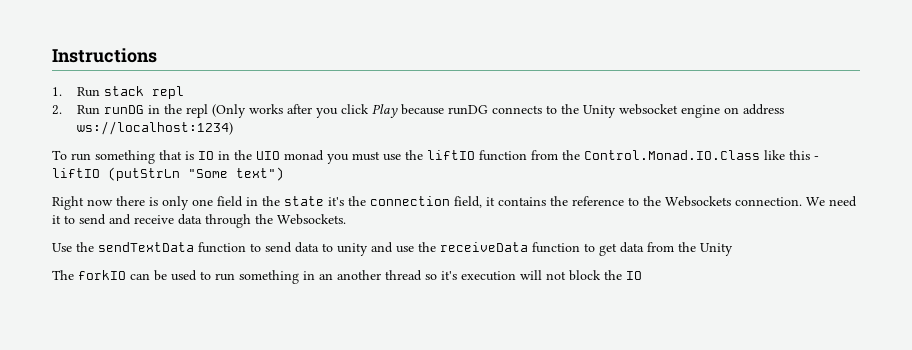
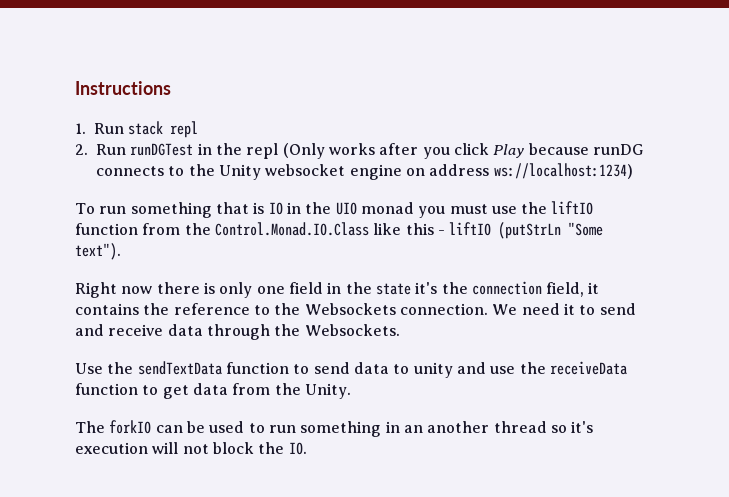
- 2. Run runDG in the repl (Only works after you click Play because runDG connects to the Unity websocket engine on address ws://localhost:1234)
+ 2. Run runDGTest in the repl (Only works after you click Play because runDG connects to the Unity websocket engine on address ws://localhost:1234)
- To run something that is IO in the UIO monad you must use the liftIO function from the Control.Monad.IO.Class like this - liftIO (putStrLn "Some text")
+ To run something that is IO in the UIO monad you must use the liftIO function from the Control.Monad.IO.Class like this - liftIO (putStrLn "Some text").
- Use the sendTextData function to send data to unity and use the receiveData function to get data from the Unity
+ Use the sendTextData function to send data to unity and use the receiveData function to get data from the Unity.
- The forkIO can be used to run something in an another thread so it's execution will not block the IO
+ The forkIO can be used to run something in an another thread so it's execution will not block the IO.

